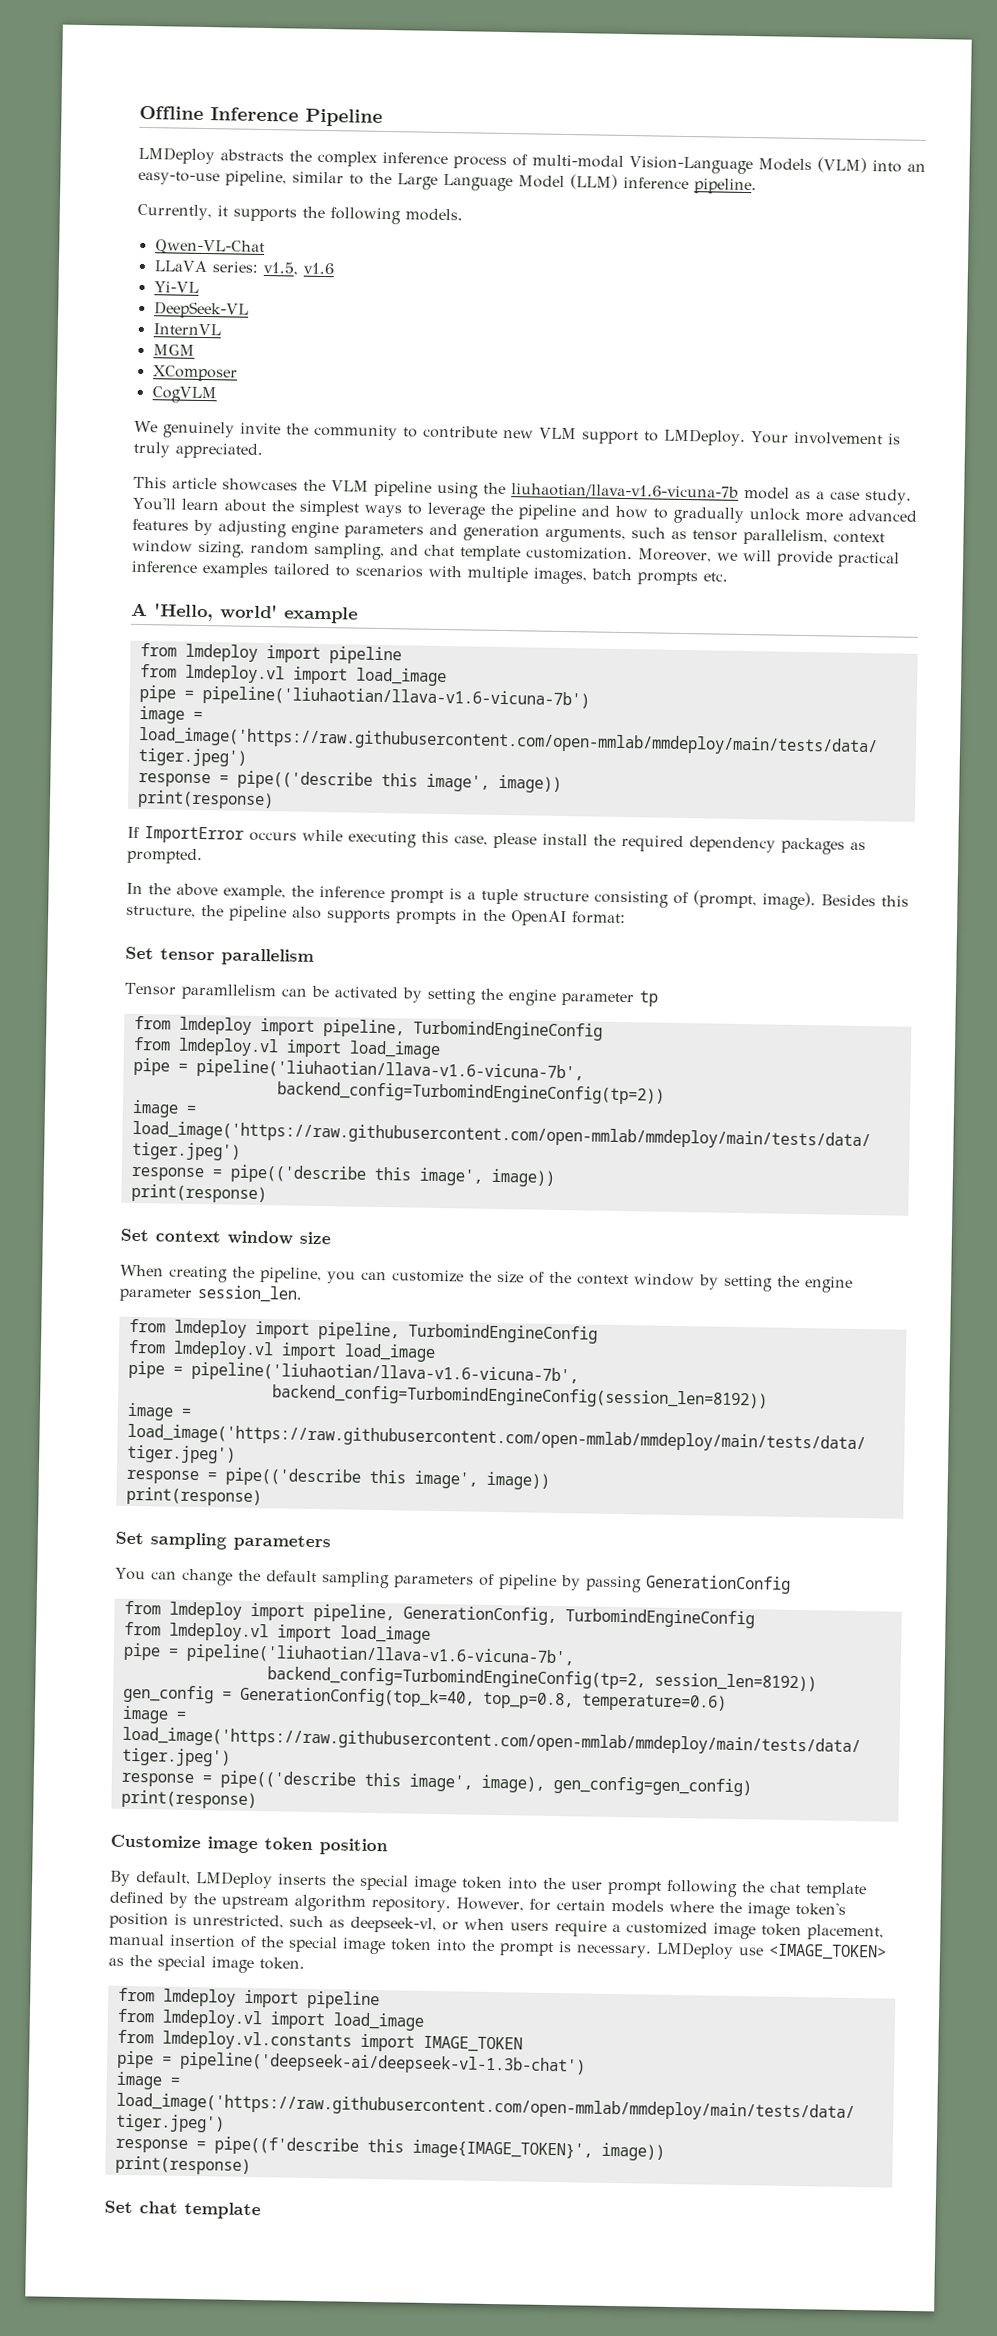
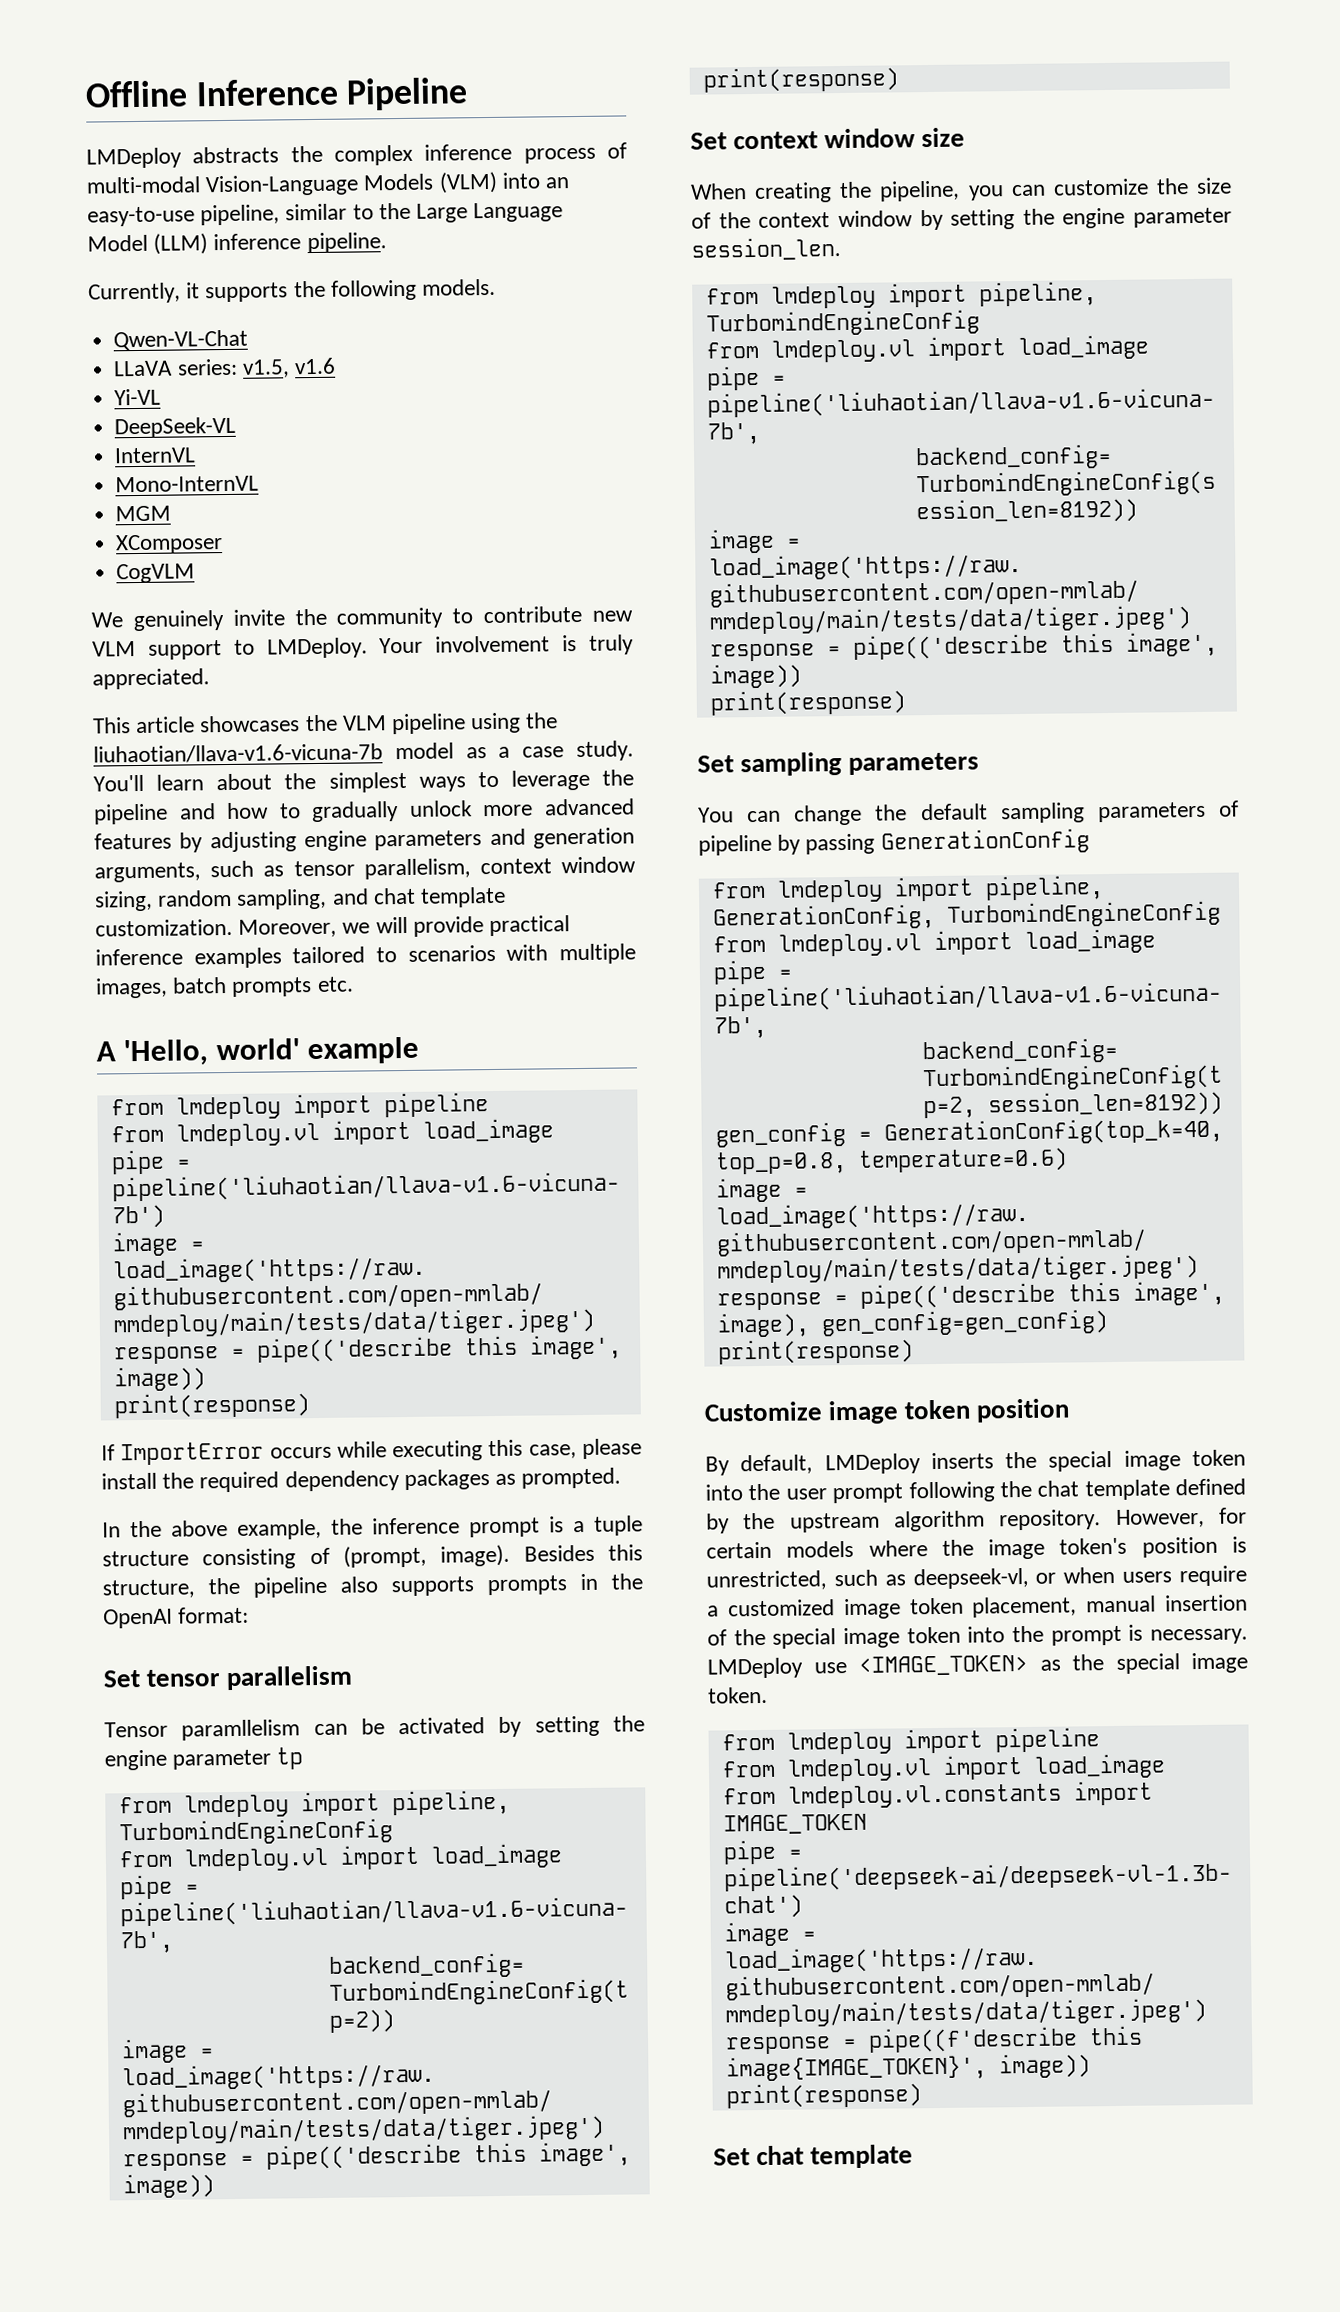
+ Mono-InternVL

